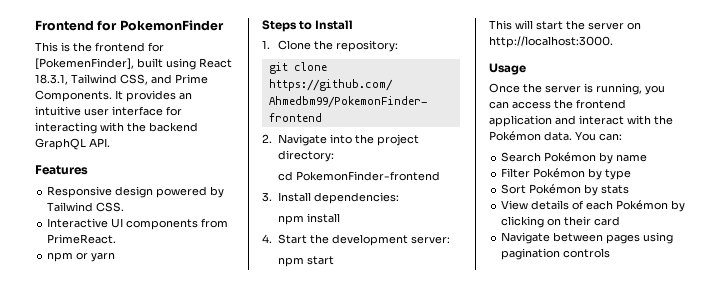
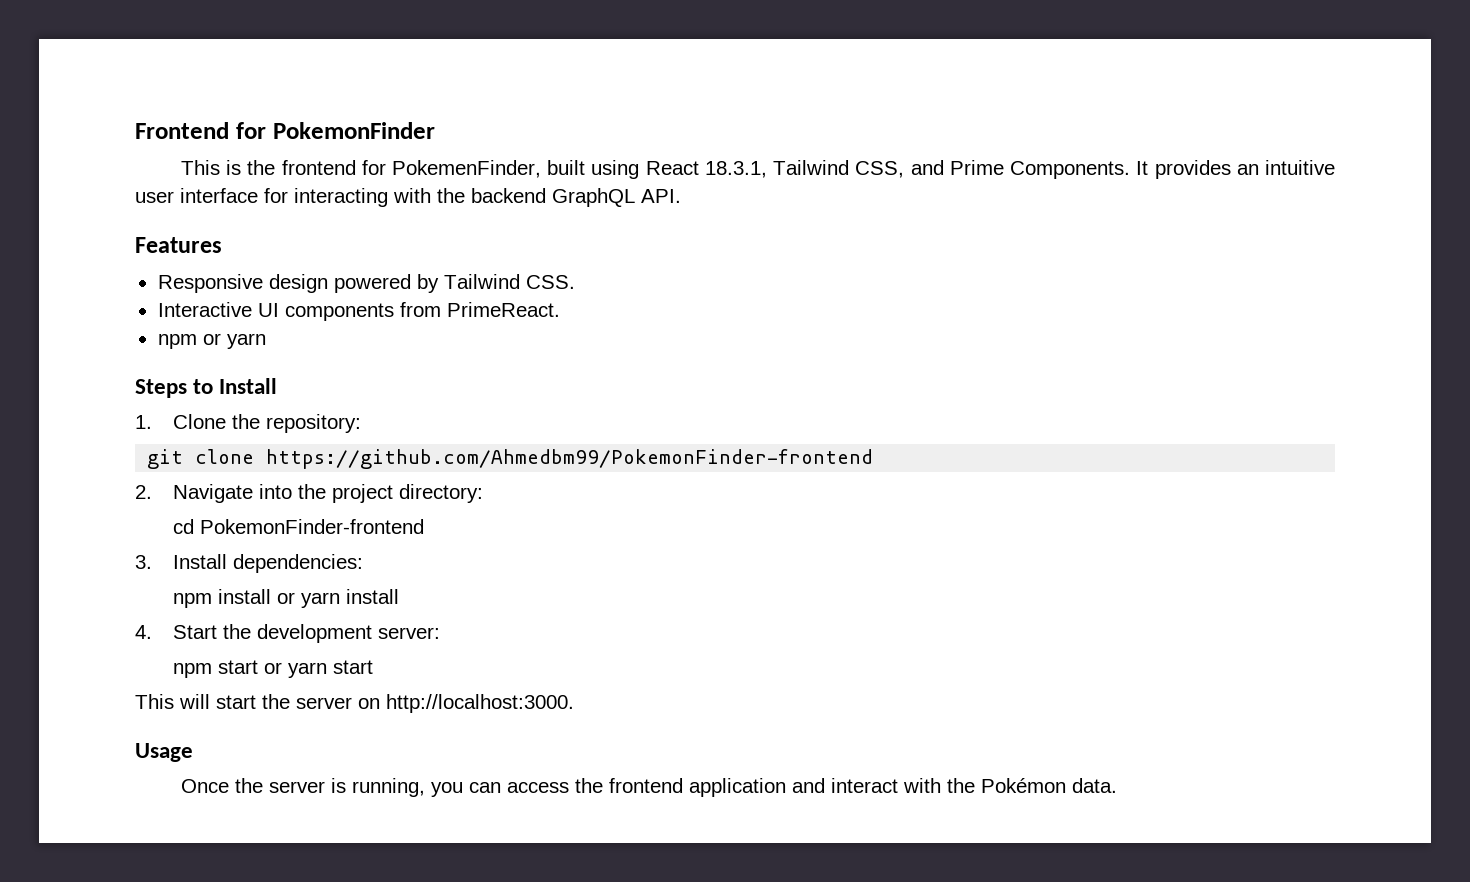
- This is the frontend for [PokemenFinder], built using React 18.3.1, Tailwind CSS, and Prime Components.
+ This is the frontend for PokemenFinder, built using React 18.3.1, Tailwind CSS, and Prime Components.
- npm install
+ npm install or yarn install
- npm start
+ npm start or yarn start
- You can:
- Search Pokémon by name
- Filter Pokémon by type
- Sort Pokémon by stats
- View details of each Pokémon by clicking on their card
- Navigate between pages using pagination controls

